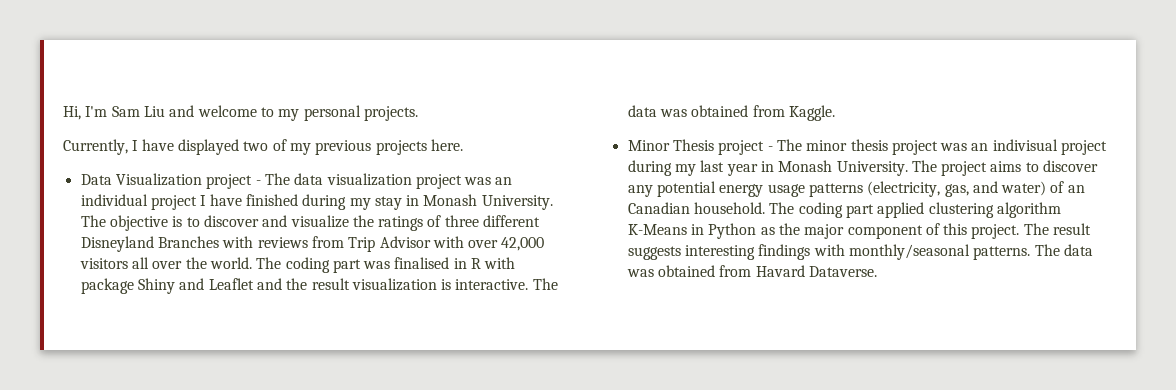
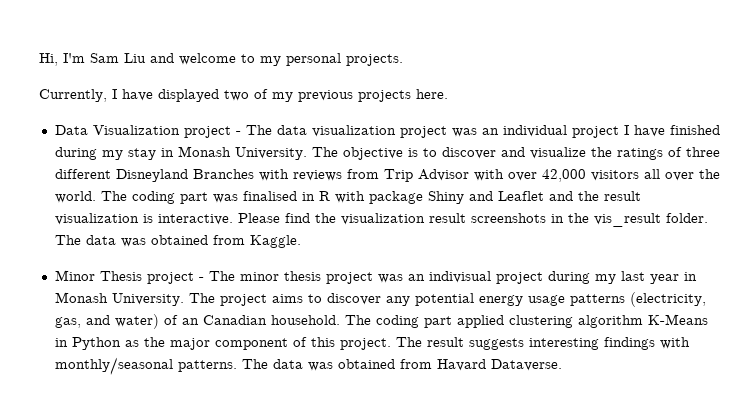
+ Please find the visualization result screenshots in the vis_result folder.

